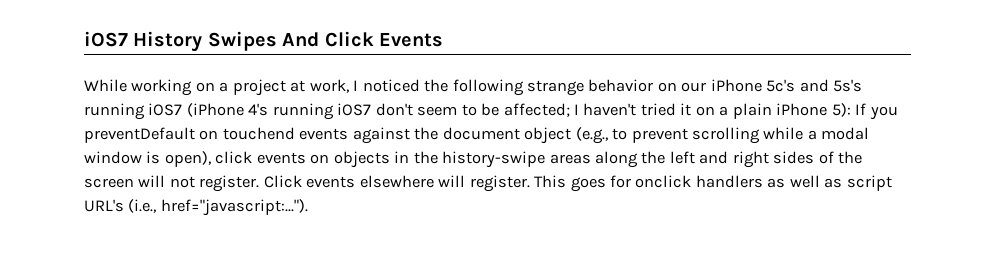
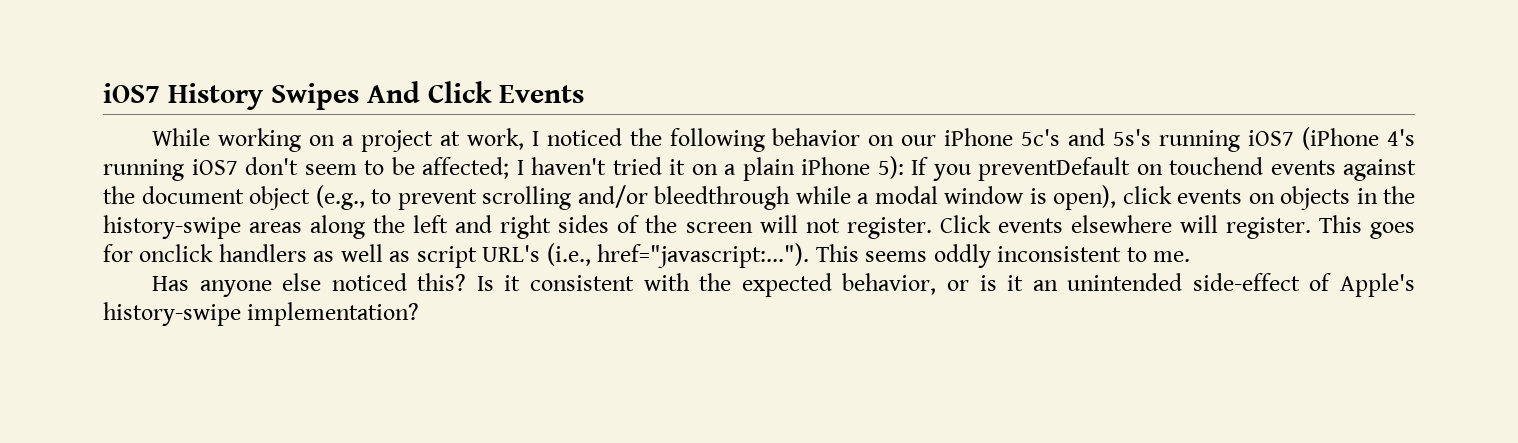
- While working on a project at work, I noticed the following strange behavior on our iPhone 5c's and 5s's running iOS7 (iPhone 4's running iOS7 don't seem to be affected;
+ While working on a project at work, I noticed the following behavior on our iPhone 5c's and 5s's running iOS7 (iPhone 4's running iOS7 don't seem to be affected;
- If you preventDefault on touchend events against the document object (e.g., to prevent scrolling while a modal window is open), click events on objects in the history-swipe areas along the left and right sides of the screen will not register.
+ If you preventDefault on touchend events against the document object (e.g., to prevent scrolling and/or bleedthrough while a modal window is open), click events on objects in the history-swipe areas along the left and right sides of the screen will not register.
- This goes for onclick handlers as well as script URL's (i.e., href="javascript:...").
+ This goes for onclick handlers as well as script URL's (i.e., href="javascript:..."). This seems oddly inconsistent to me.
+ Has anyone else noticed this? Is it consistent with the expected behavior, or is it an unintended side-effect of Apple's history-swipe implementation?

